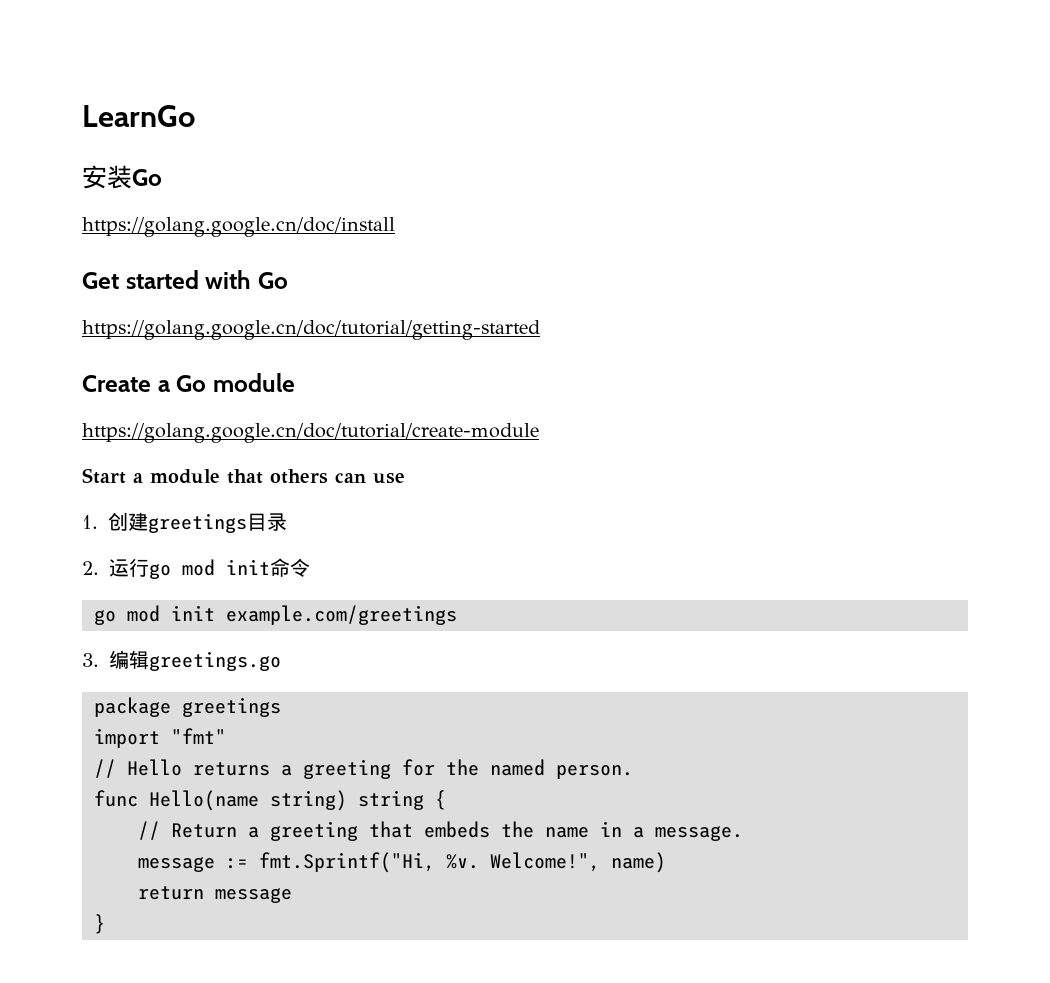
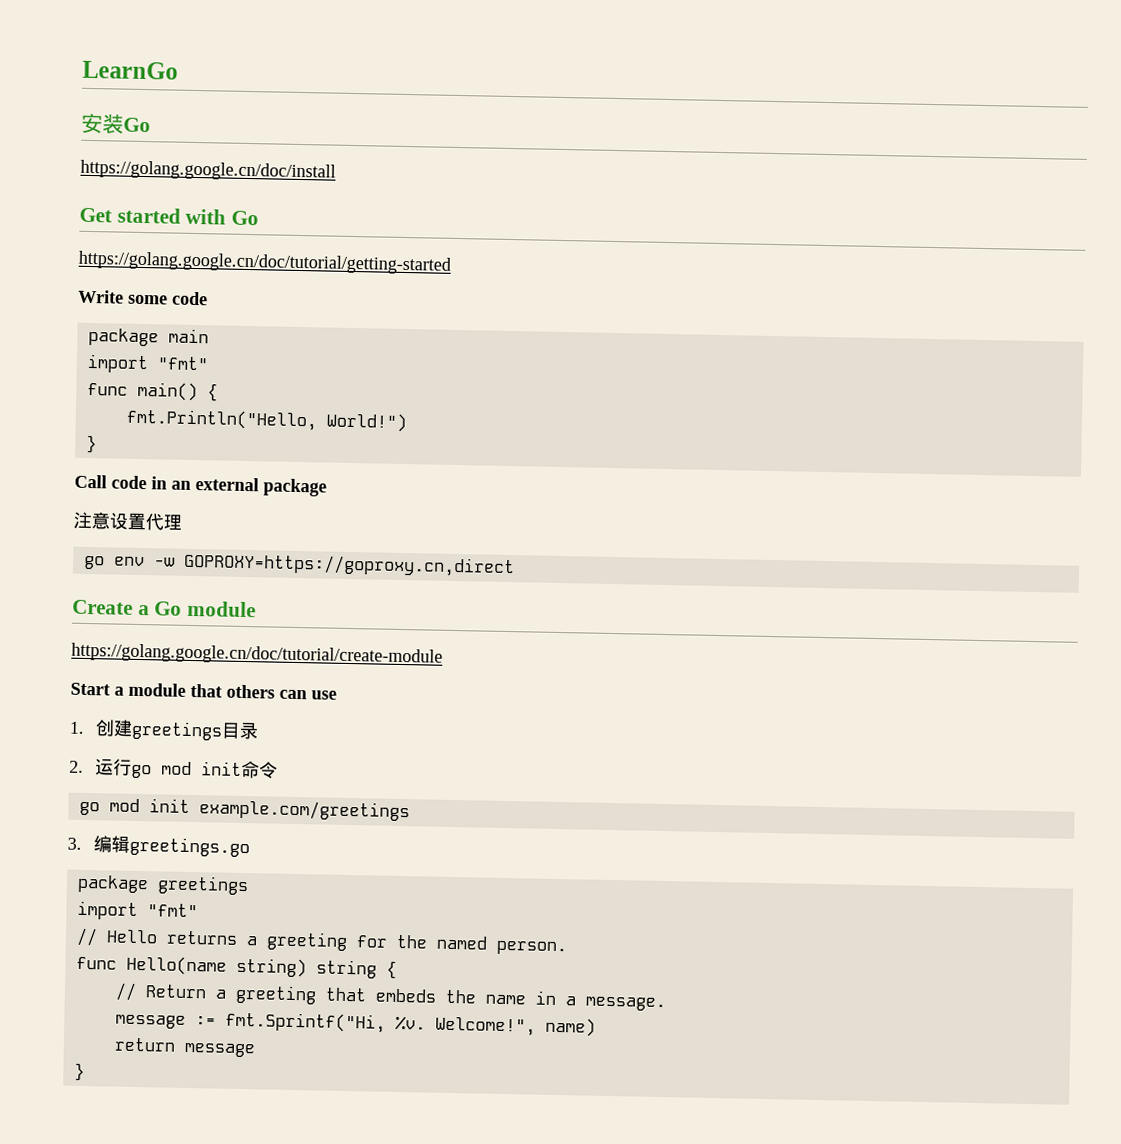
+ Write some code
+ package main
+ import "fmt"
+ func main() {
+ fmt.Println("Hello, World!")
+ }
+ Call code in an external package
+ 注意设置代理
+ go env -w GOPROXY=https://goproxy.cn,direct

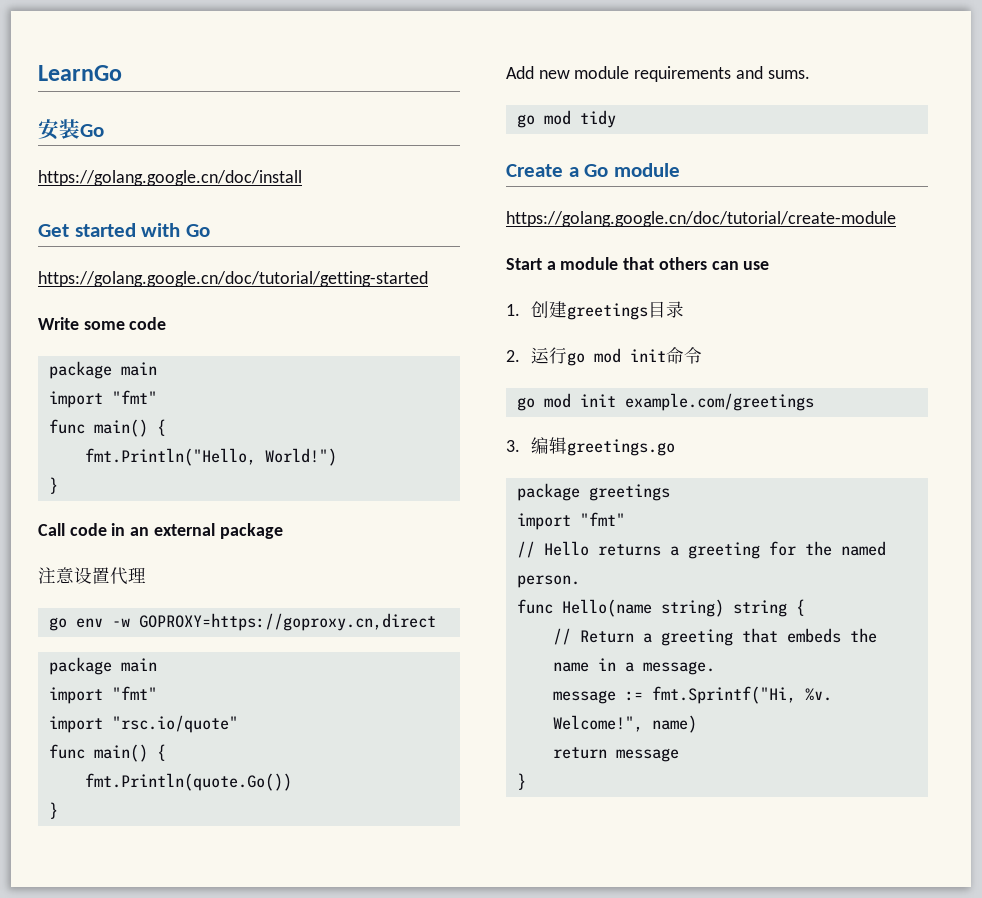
  go env -w GOPROXY=https://goproxy.cn,direct
+ package main
+ import "fmt"
+ import "rsc.io/quote"
+ func main() {
+ fmt.Println(quote.Go())
+ }
+ Add new module requirements and sums.
+ go mod tidy

